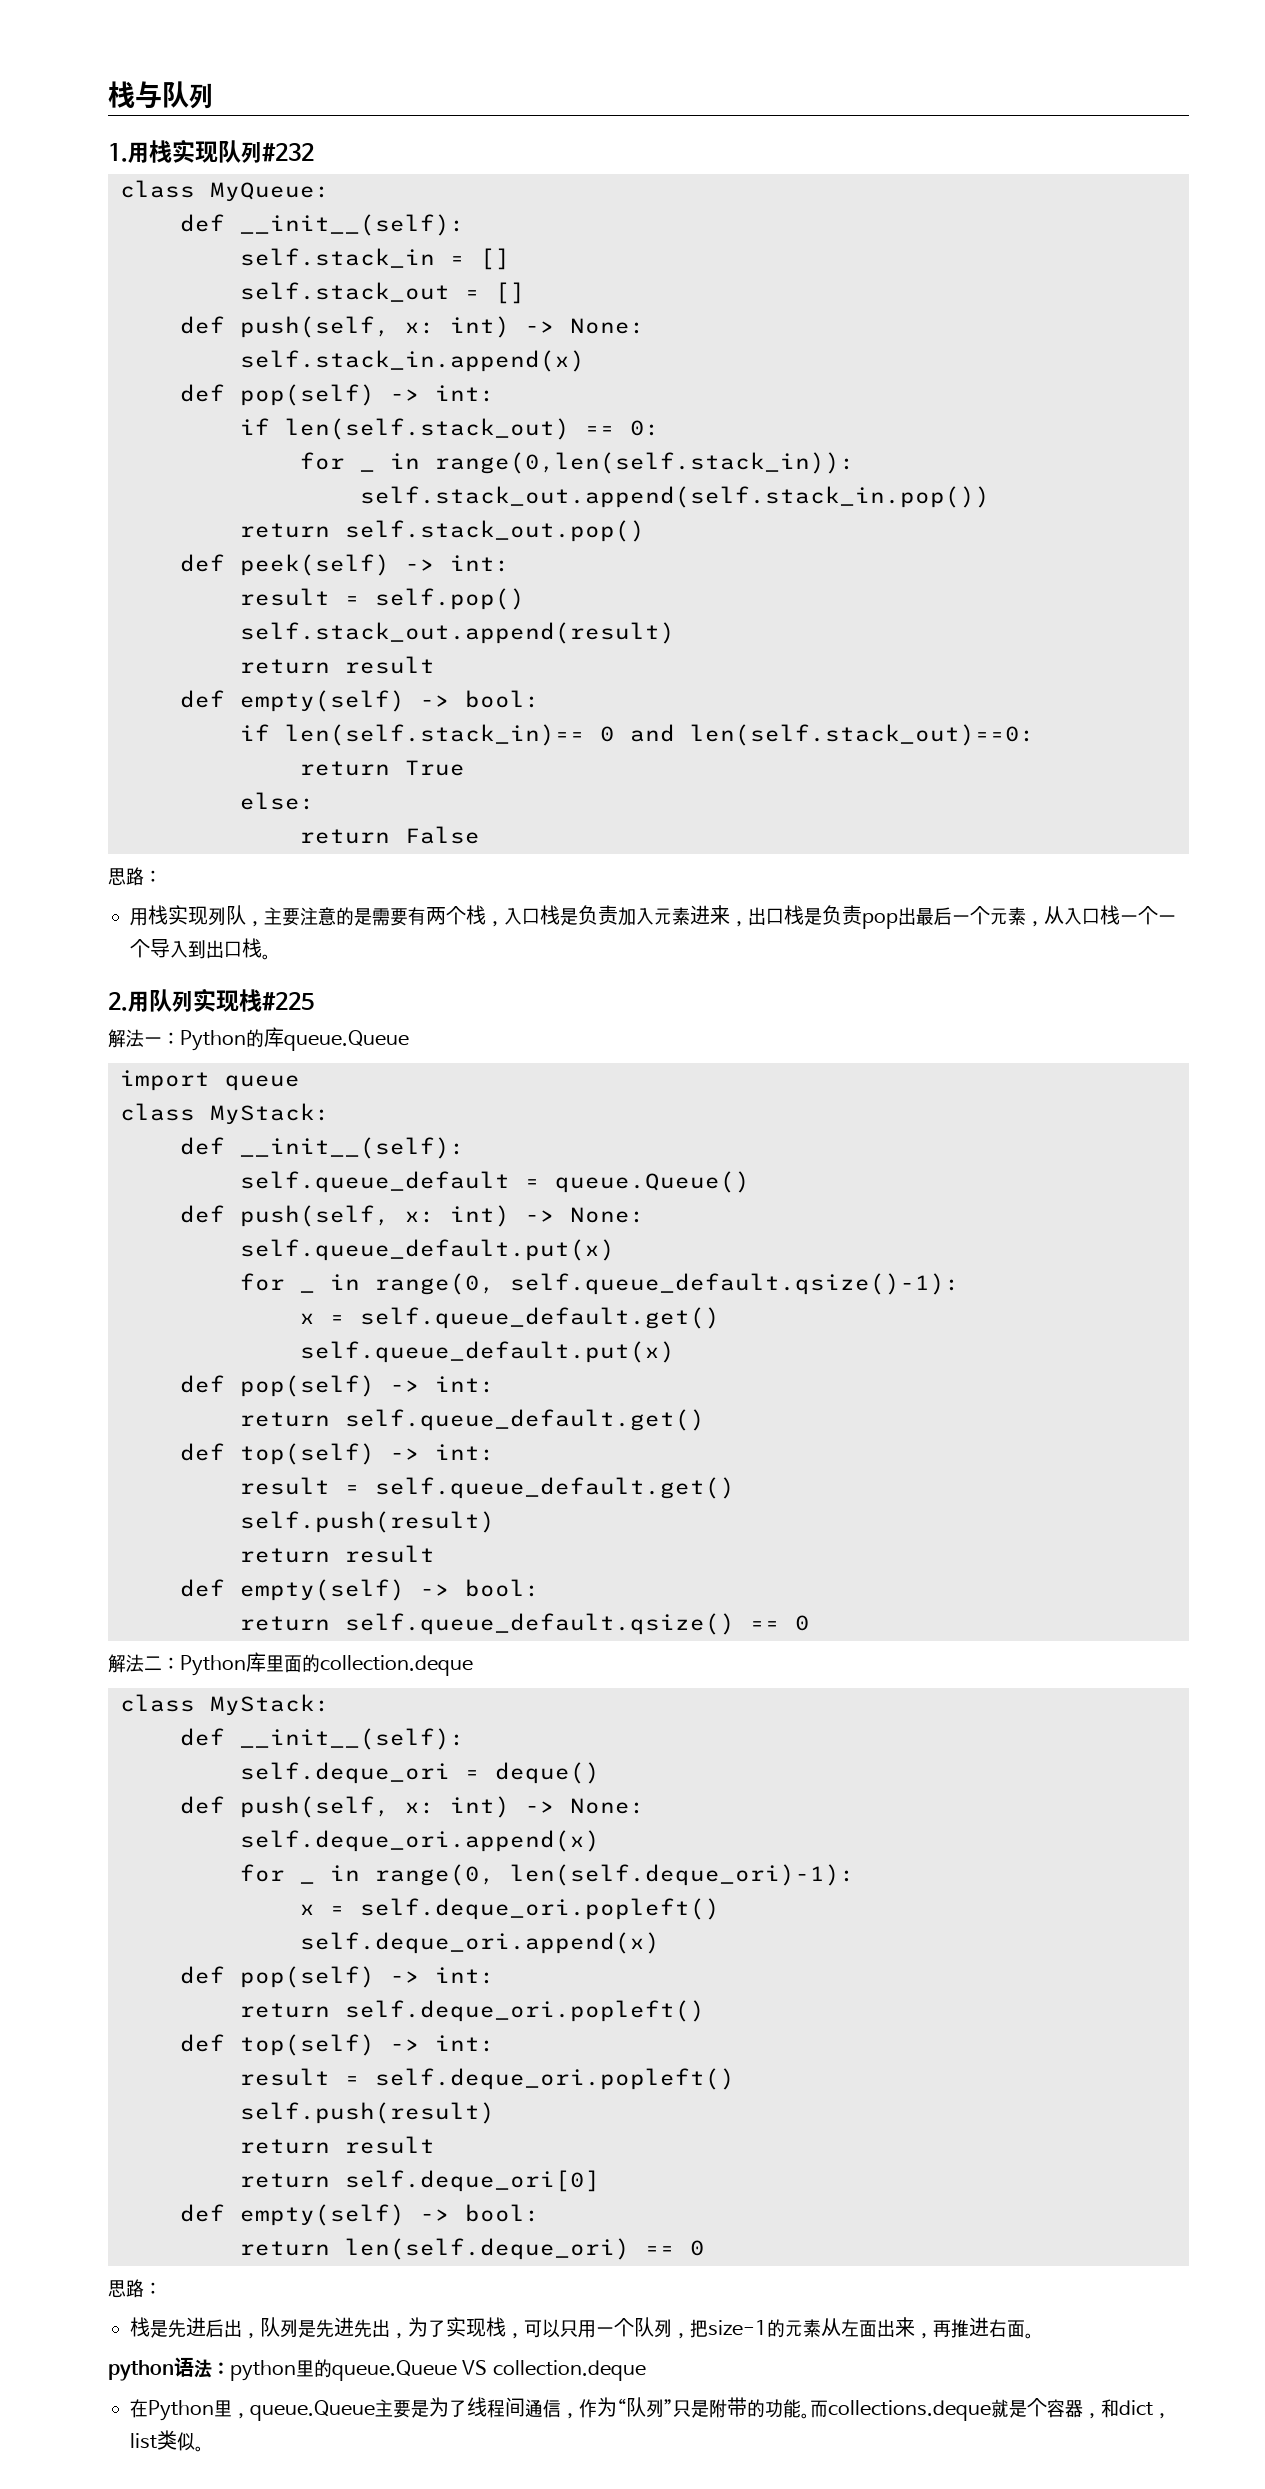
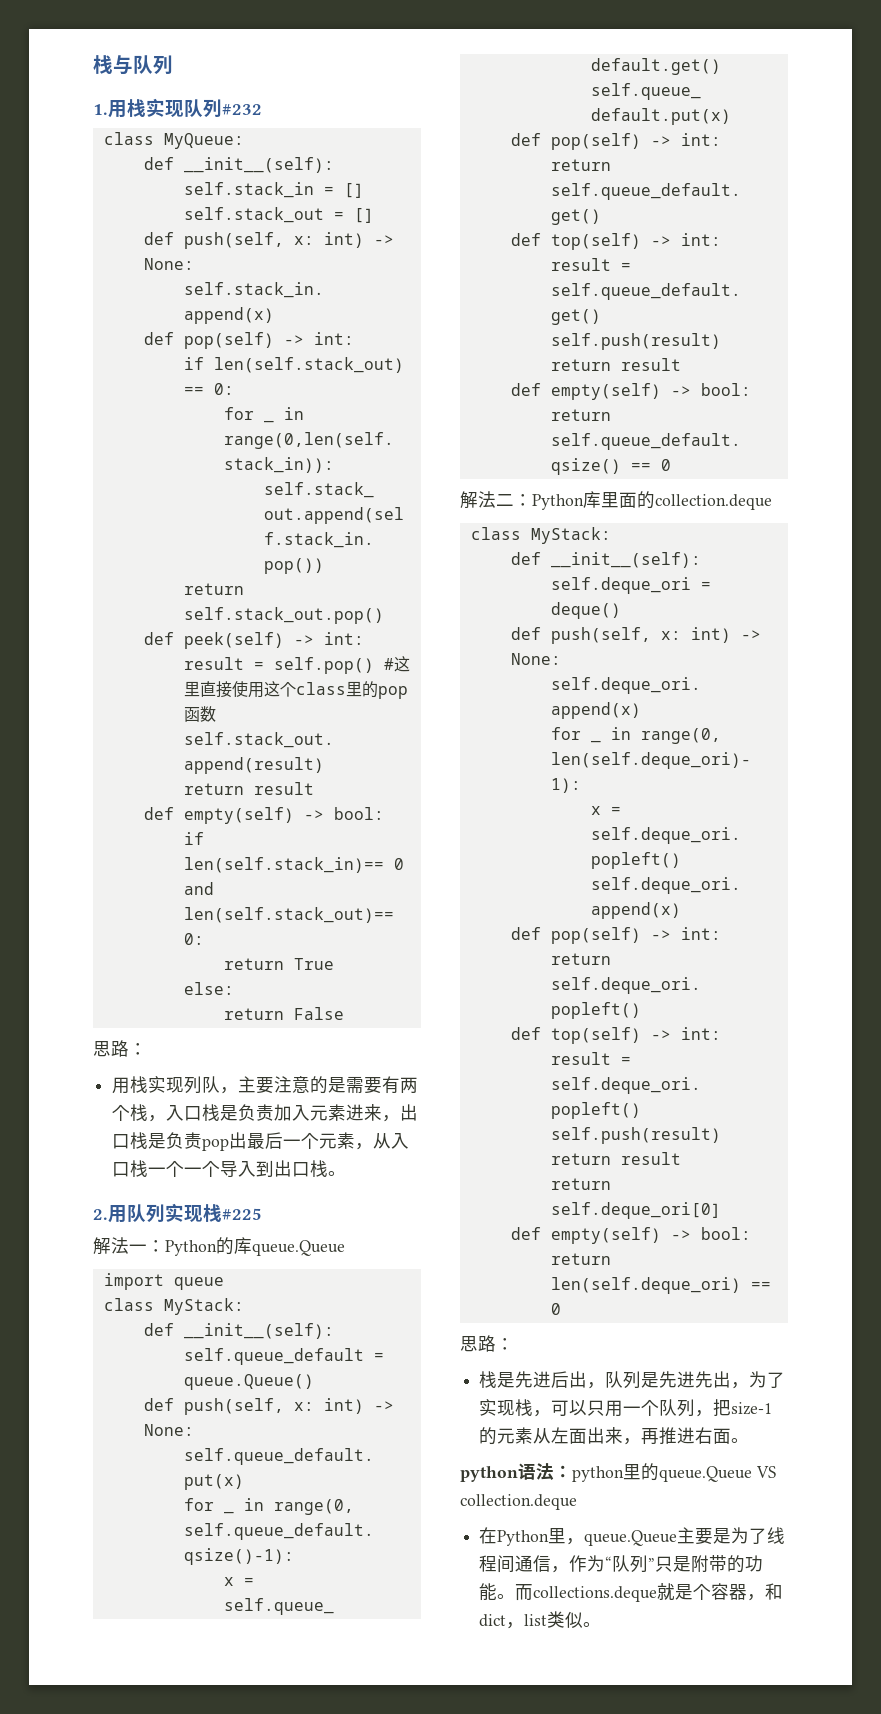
- result = self.pop()
+ result = self.pop() #这里直接使用这个class里的pop函数

